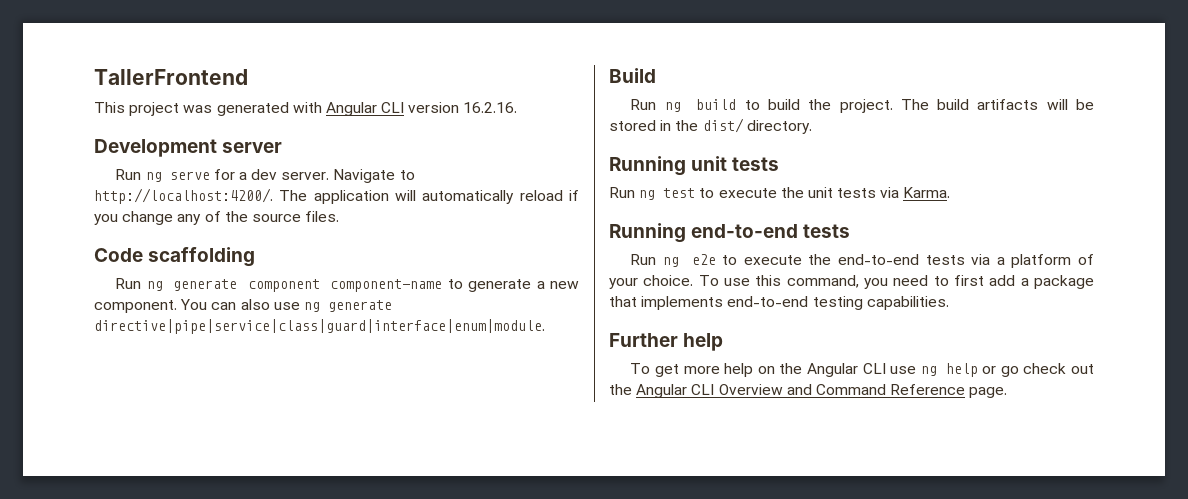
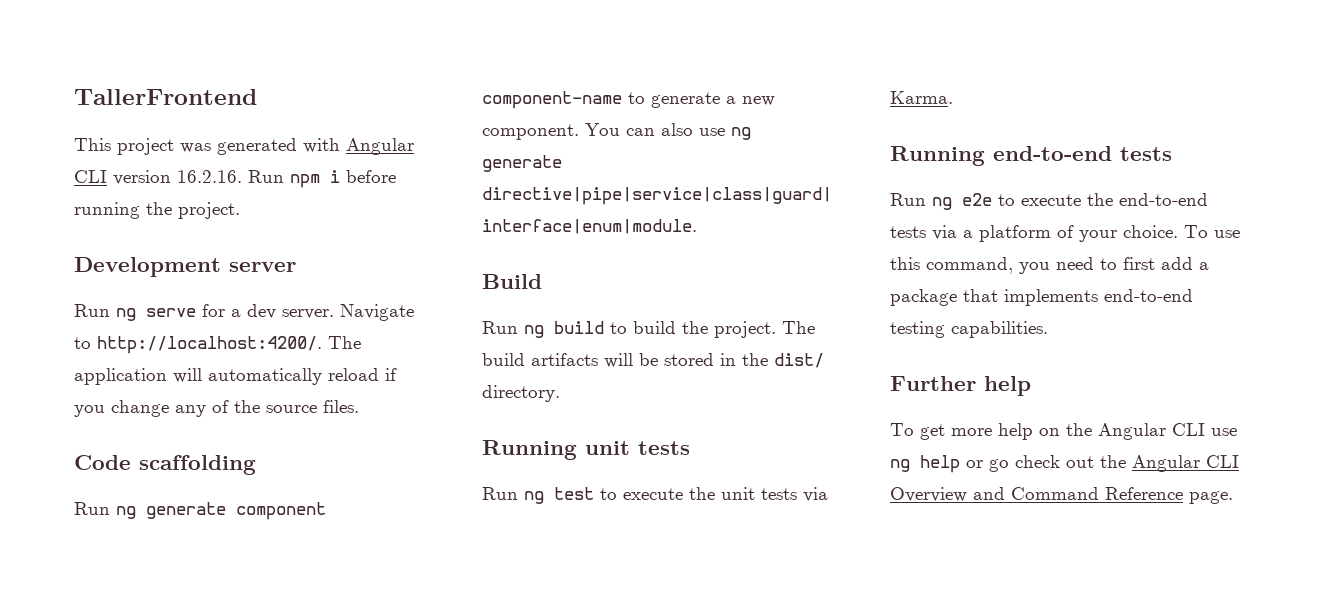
- This project was generated with Angular CLI version 16.2.16.
+ This project was generated with Angular CLI version 16.2.16. Run npm i before running the project.

